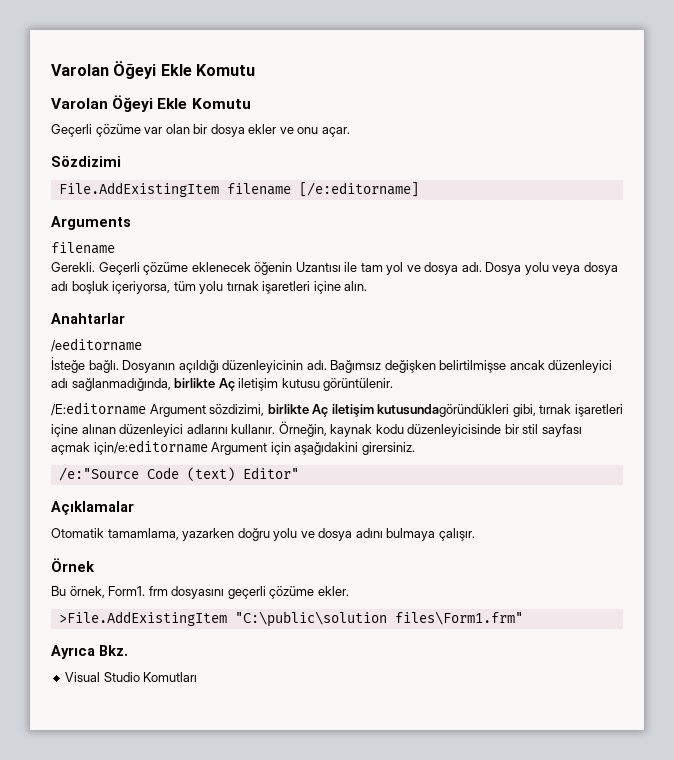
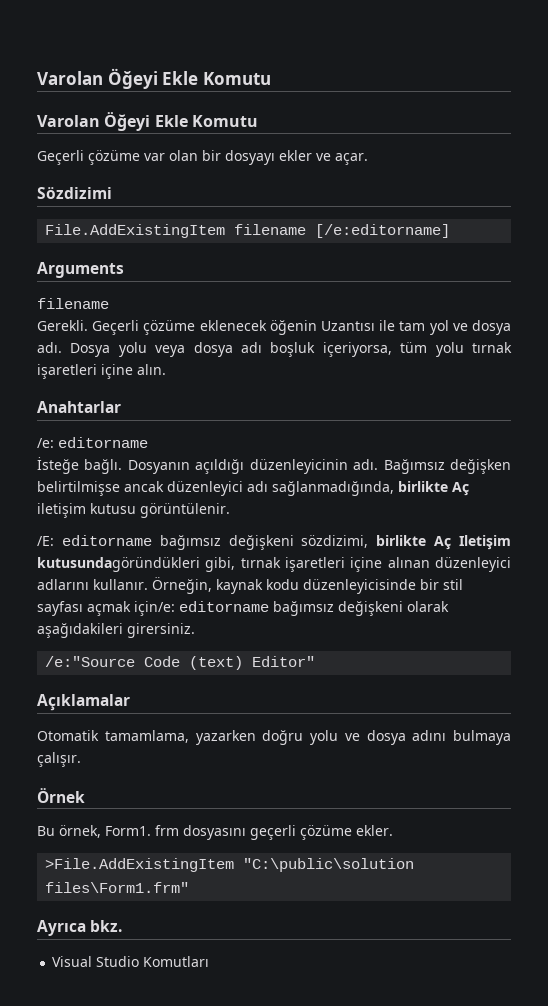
- Geçerli çözüme var olan bir dosya ekler ve onu açar.
+ Geçerli çözüme var olan bir dosyayı ekler ve açar.
- /eeditorname
+ /e: editorname
- /E:editorname Argument sözdizimi, birlikte Aç iletişim kutusundagöründükleri gibi, tırnak işaretleri içine alınan düzenleyici adlarını kullanır.
+ /E: editorname bağımsız değişkeni sözdizimi, birlikte Aç Iletişim kutusundagöründükleri gibi, tırnak işaretleri içine alınan düzenleyici adlarını kullanır.
- Örneğin, kaynak kodu düzenleyicisinde bir stil sayfası açmak için/e:editorname Argument için aşağıdakini girersiniz.
+ Örneğin, kaynak kodu düzenleyicisinde bir stil sayfası açmak için/e: editorname bağımsız değişkeni olarak aşağıdakileri girersiniz.
- Ayrıca Bkz.
+ Ayrıca bkz.

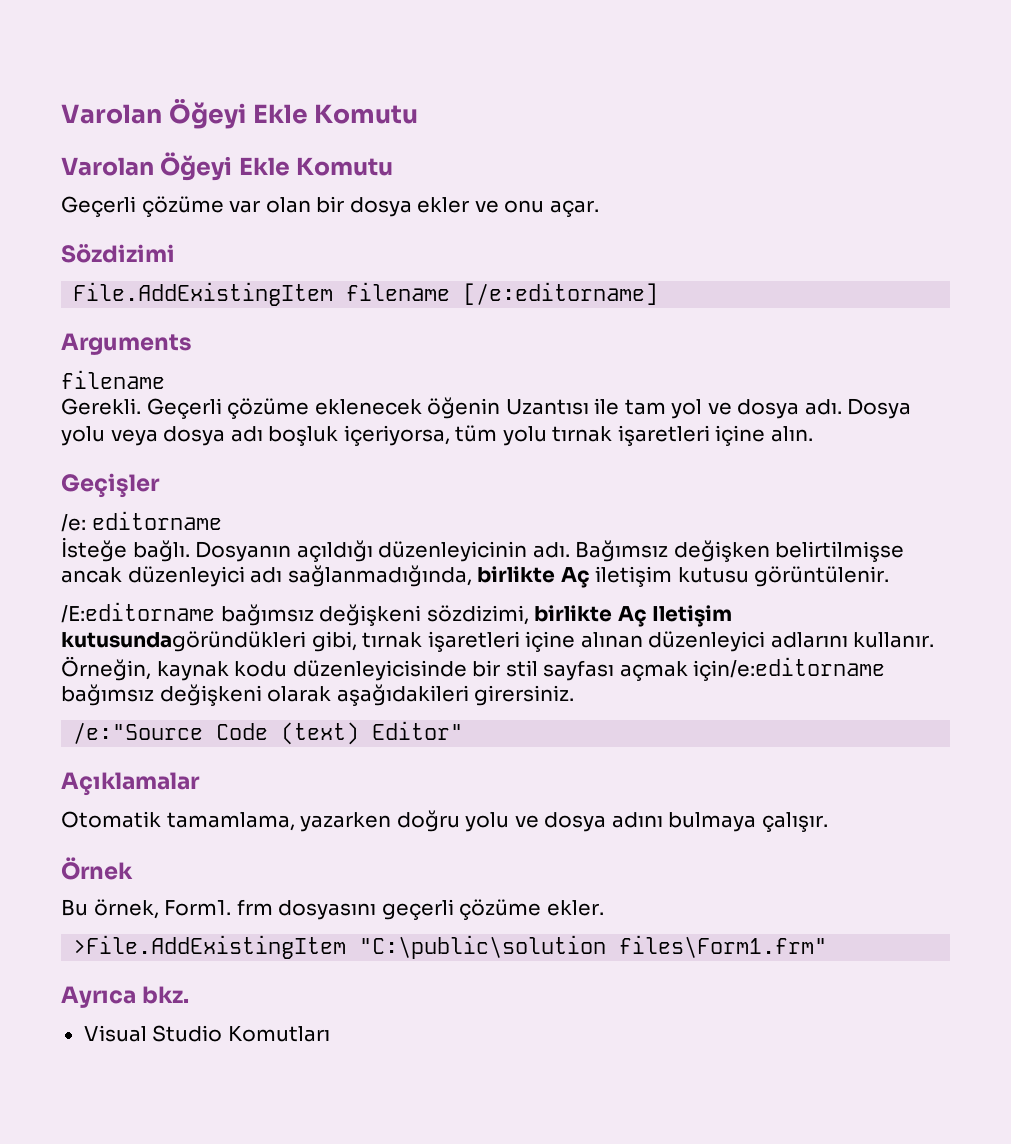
- Geçerli çözüme var olan bir dosyayı ekler ve açar.
+ Geçerli çözüme var olan bir dosya ekler ve onu açar.
- Anahtarlar
+ Geçişler
- /E: editorname bağımsız değişkeni sözdizimi, birlikte Aç Iletişim kutusundagöründükleri gibi, tırnak işaretleri içine alınan düzenleyici adlarını kullanır.
+ /E:editorname bağımsız değişkeni sözdizimi, birlikte Aç Iletişim kutusundagöründükleri gibi, tırnak işaretleri içine alınan düzenleyici adlarını kullanır.
- Örneğin, kaynak kodu düzenleyicisinde bir stil sayfası açmak için/e: editorname bağımsız değişkeni olarak aşağıdakileri girersiniz.
+ Örneğin, kaynak kodu düzenleyicisinde bir stil sayfası açmak için/e:editorname bağımsız değişkeni olarak aşağıdakileri girersiniz.

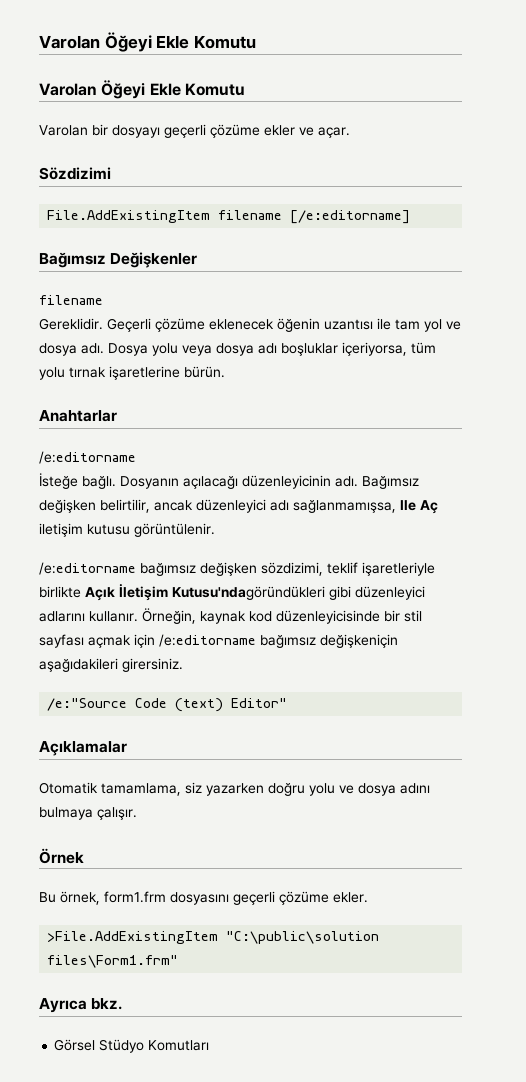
- Geçerli çözüme var olan bir dosya ekler ve onu açar.
+ Varolan bir dosyayı geçerli çözüme ekler ve açar.
- Arguments
+ Bağımsız Değişkenler
- Gerekli.
+ Gereklidir.
- Geçerli çözüme eklenecek öğenin Uzantısı ile tam yol ve dosya adı.
+ Geçerli çözüme eklenecek öğenin uzantısı ile tam yol ve dosya adı.
- Dosya yolu veya dosya adı boşluk içeriyorsa, tüm yolu tırnak işaretleri içine alın.
- Geçişler
- /e: editorname
+ Dosya yolu veya dosya adı boşluklar içeriyorsa, tüm yolu tırnak işaretlerine bürün.
+ Anahtarlar
+ /e:editorname
- Dosyanın açıldığı düzenleyicinin adı.
+ Dosyanın açılacağı düzenleyicinin adı.
- Bağımsız değişken belirtilmişse ancak düzenleyici adı sağlanmadığında, birlikte Aç iletişim kutusu görüntülenir.
+ Bağımsız değişken belirtilir, ancak düzenleyici adı sağlanmamışsa, Ile Aç iletişim kutusu görüntülenir.
- /E:editorname bağımsız değişkeni sözdizimi, birlikte Aç Iletişim kutusundagöründükleri gibi, tırnak işaretleri içine alınan düzenleyici adlarını kullanır.
+ /e:editorname bağımsız değişken sözdizimi, teklif işaretleriyle birlikte Açık İletişim Kutusu'ndagöründükleri gibi düzenleyici adlarını kullanır.
- Örneğin, kaynak kodu düzenleyicisinde bir stil sayfası açmak için/e:editorname bağımsız değişkeni olarak aşağıdakileri girersiniz.
+ Örneğin, kaynak kod düzenleyicisinde bir stil sayfası açmak için /e:editorname bağımsız değişkeniçin aşağıdakileri girersiniz.
- Otomatik tamamlama, yazarken doğru yolu ve dosya adını bulmaya çalışır.
+ Otomatik tamamlama, siz yazarken doğru yolu ve dosya adını bulmaya çalışır.
- Bu örnek, Form1. frm dosyasını geçerli çözüme ekler.
+ Bu örnek, form1.frm dosyasını geçerli çözüme ekler.
- Visual Studio Komutları
+ Görsel Stüdyo Komutları

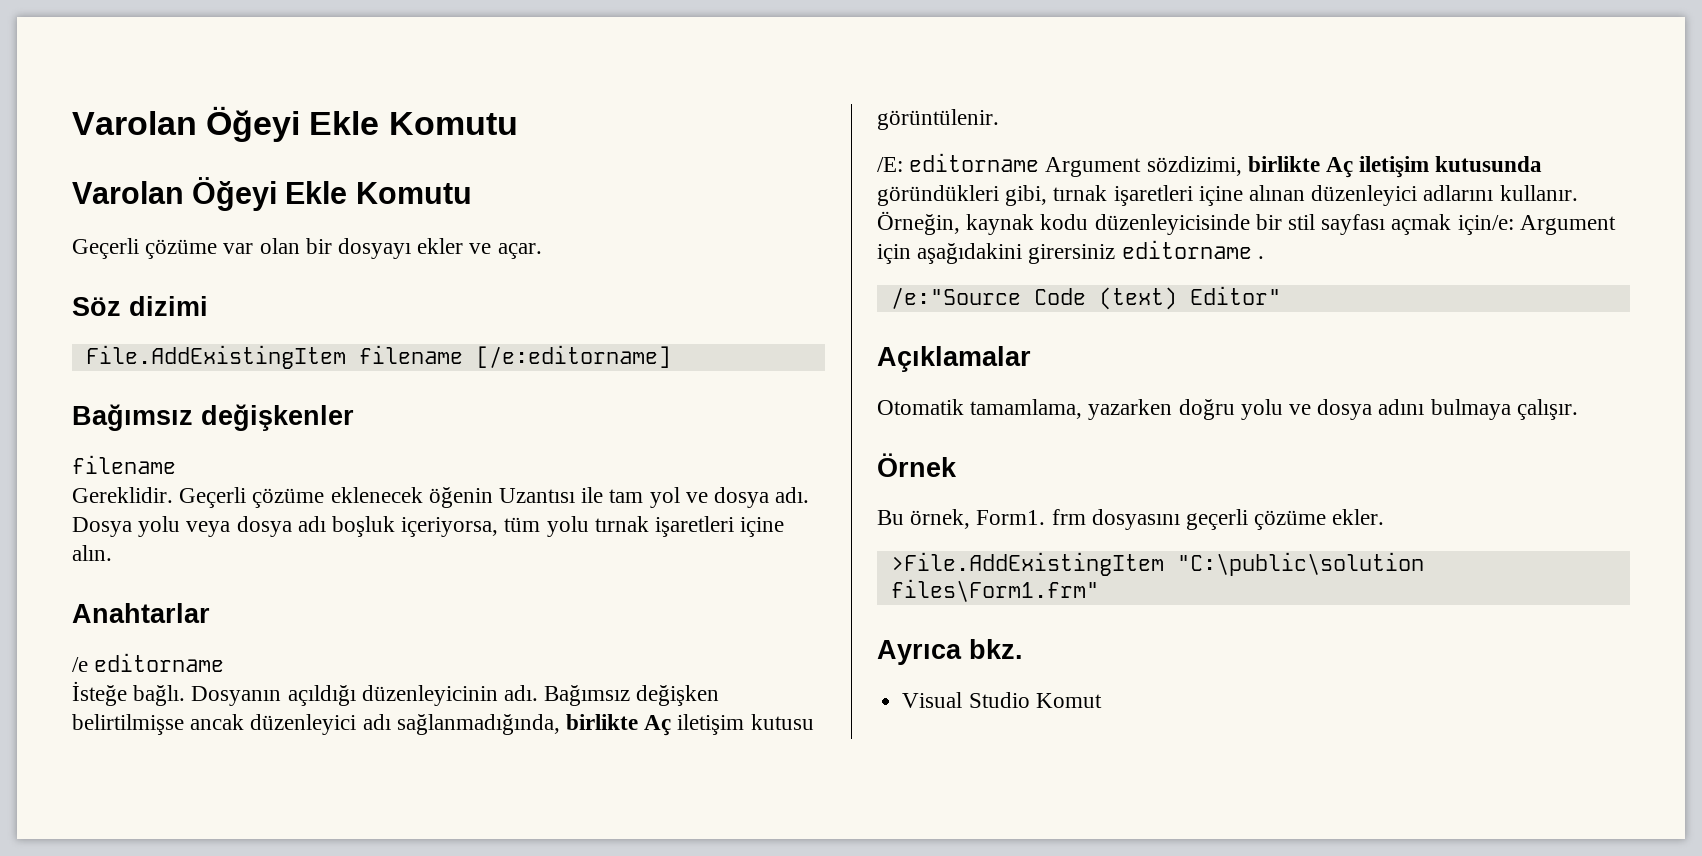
- Varolan bir dosyayı geçerli çözüme ekler ve açar.
+ Geçerli çözüme var olan bir dosyayı ekler ve açar.
- Sözdizimi
+ Söz dizimi
- Bağımsız Değişkenler
+ Bağımsız değişkenler
- Geçerli çözüme eklenecek öğenin uzantısı ile tam yol ve dosya adı.
+ Geçerli çözüme eklenecek öğenin Uzantısı ile tam yol ve dosya adı.
- Dosya yolu veya dosya adı boşluklar içeriyorsa, tüm yolu tırnak işaretlerine bürün.
+ Dosya yolu veya dosya adı boşluk içeriyorsa, tüm yolu tırnak işaretleri içine alın.
  Anahtarlar
- /e:editorname
+ /e editorname
- Dosyanın açılacağı düzenleyicinin adı.
+ Dosyanın açıldığı düzenleyicinin adı.
- Bağımsız değişken belirtilir, ancak düzenleyici adı sağlanmamışsa, Ile Aç iletişim kutusu görüntülenir.
+ Bağımsız değişken belirtilmişse ancak düzenleyici adı sağlanmadığında, birlikte Aç iletişim kutusu görüntülenir.
- /e:editorname bağımsız değişken sözdizimi, teklif işaretleriyle birlikte Açık İletişim Kutusu'ndagöründükleri gibi düzenleyici adlarını kullanır.
+ /E: editorname Argument sözdizimi, birlikte Aç iletişim kutusunda göründükleri gibi, tırnak işaretleri içine alınan düzenleyici adlarını kullanır.
- Örneğin, kaynak kod düzenleyicisinde bir stil sayfası açmak için /e:editorname bağımsız değişkeniçin aşağıdakileri girersiniz.
+ Örneğin, kaynak kodu düzenleyicisinde bir stil sayfası açmak için/e: Argument için aşağıdakini girersiniz editorname .
- Otomatik tamamlama, siz yazarken doğru yolu ve dosya adını bulmaya çalışır.
+ Otomatik tamamlama, yazarken doğru yolu ve dosya adını bulmaya çalışır.
- Bu örnek, form1.frm dosyasını geçerli çözüme ekler.
+ Bu örnek, Form1. frm dosyasını geçerli çözüme ekler.
- Görsel Stüdyo Komutları
+ Visual Studio Komut

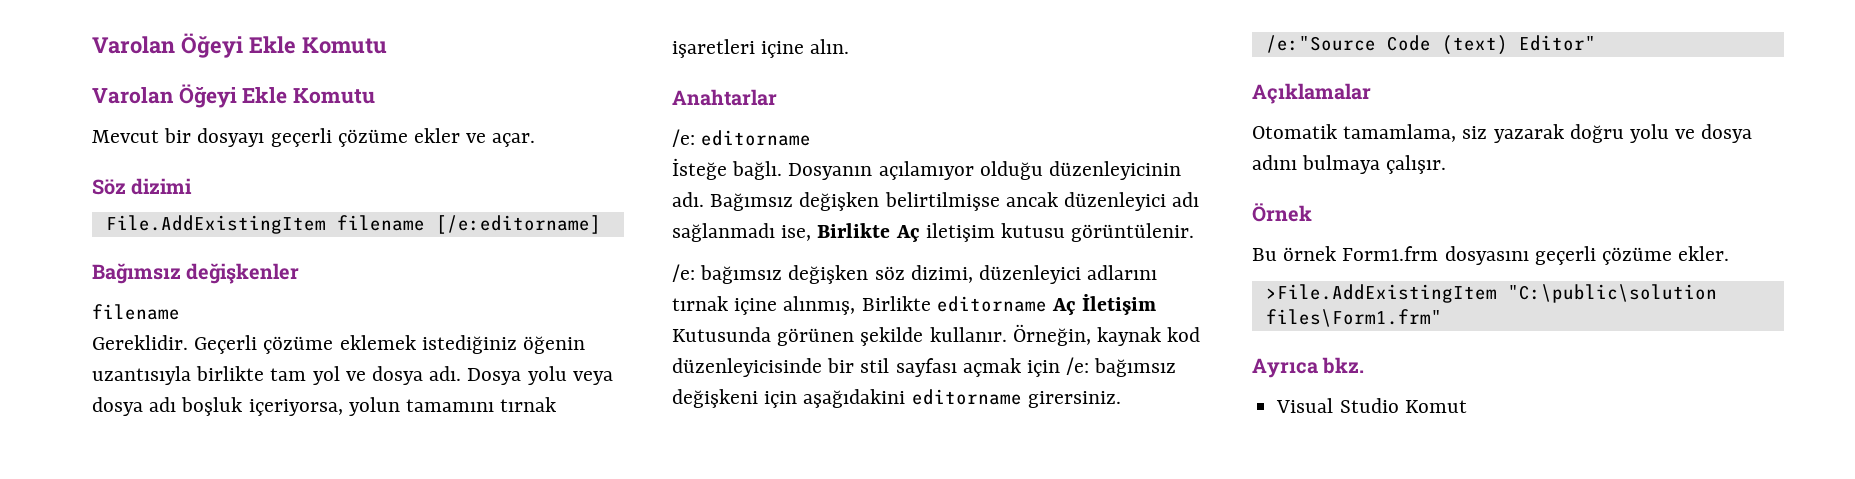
- Geçerli çözüme var olan bir dosyayı ekler ve açar.
+ Mevcut bir dosyayı geçerli çözüme ekler ve açar.
- Geçerli çözüme eklenecek öğenin Uzantısı ile tam yol ve dosya adı.
+ Geçerli çözüme eklemek istediğiniz öğenin uzantısıyla birlikte tam yol ve dosya adı.
- Dosya yolu veya dosya adı boşluk içeriyorsa, tüm yolu tırnak işaretleri içine alın.
+ Dosya yolu veya dosya adı boşluk içeriyorsa, yolun tamamını tırnak işaretleri içine alın.
- /e editorname
+ /e: editorname
- Dosyanın açıldığı düzenleyicinin adı.
+ Dosyanın açılamıyor olduğu düzenleyicinin adı.
- Bağımsız değişken belirtilmişse ancak düzenleyici adı sağlanmadığında, birlikte Aç iletişim kutusu görüntülenir.
+ Bağımsız değişken belirtilmişse ancak düzenleyici adı sağlanmadı ise, Birlikte Aç iletişim kutusu görüntülenir.
- /E: editorname Argument sözdizimi, birlikte Aç iletişim kutusunda göründükleri gibi, tırnak işaretleri içine alınan düzenleyici adlarını kullanır.
+ /e: bağımsız değişken söz dizimi, düzenleyici adlarını tırnak içine alınmış, Birlikte editorname Aç İletişim Kutusunda görünen şekilde kullanır.
- Örneğin, kaynak kodu düzenleyicisinde bir stil sayfası açmak için/e: Argument için aşağıdakini girersiniz editorname .
+ Örneğin, kaynak kod düzenleyicisinde bir stil sayfası açmak için /e: bağımsız değişkeni için aşağıdakini editorname girersiniz.
- Otomatik tamamlama, yazarken doğru yolu ve dosya adını bulmaya çalışır.
+ Otomatik tamamlama, siz yazarak doğru yolu ve dosya adını bulmaya çalışır.
- Bu örnek, Form1. frm dosyasını geçerli çözüme ekler.
+ Bu örnek Form1.frm dosyasını geçerli çözüme ekler.

